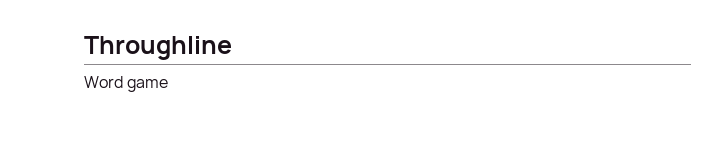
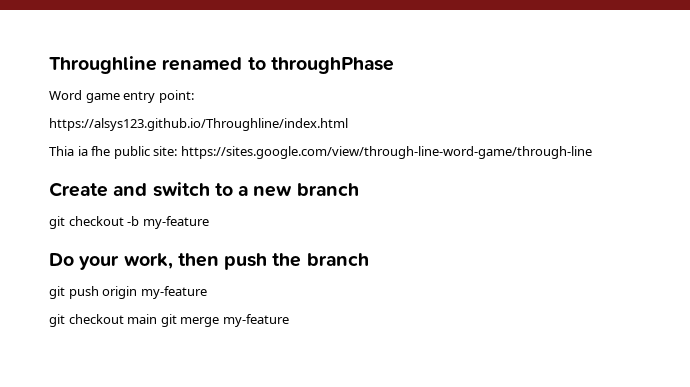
- Throughline
+ Throughline renamed to throughPhase
- Word game
+ Word game entry point:
+ https://alsys123.github.io/Throughline/index.html
+ Thia ia fhe public site: https://sites.google.com/view/through-line-word-game/through-line
+ Create and switch to a new branch
+ git checkout -b my-feature
+ Do your work, then push the branch
+ git push origin my-feature
+ git checkout main git merge my-feature

